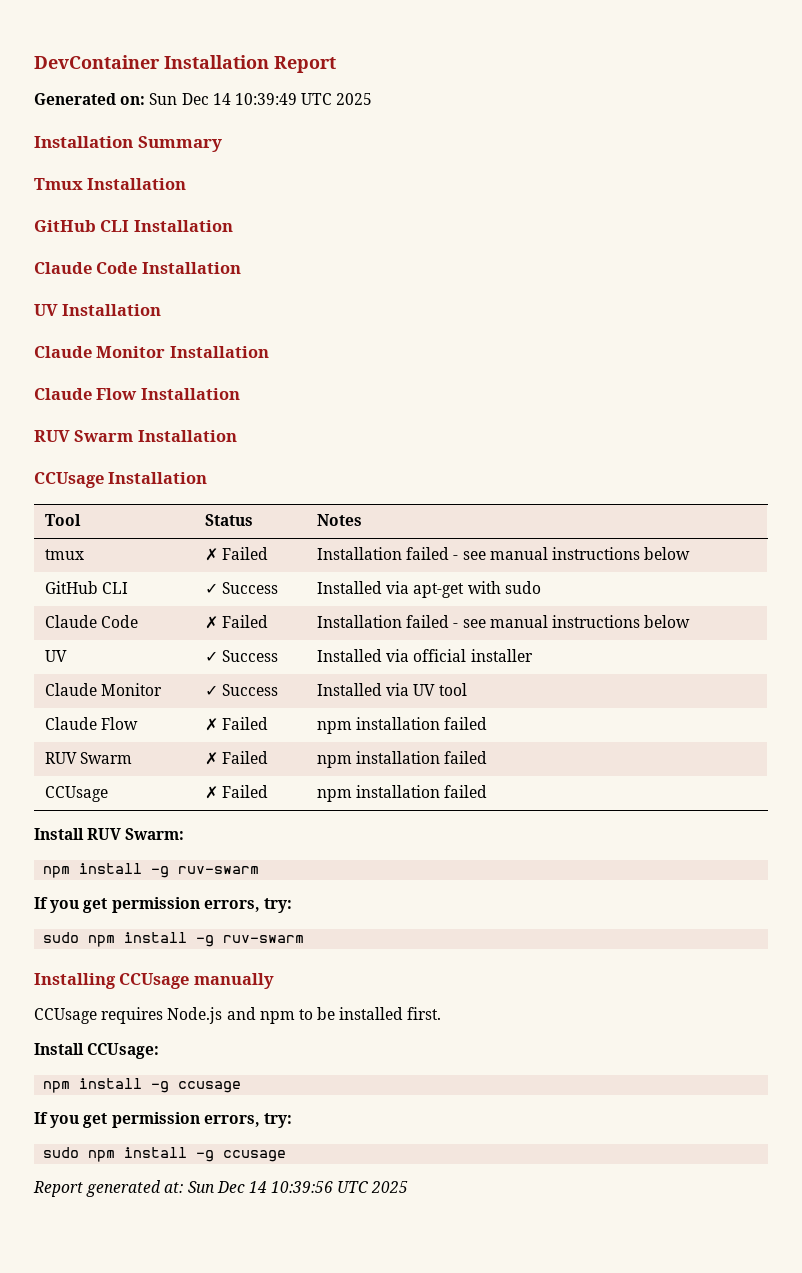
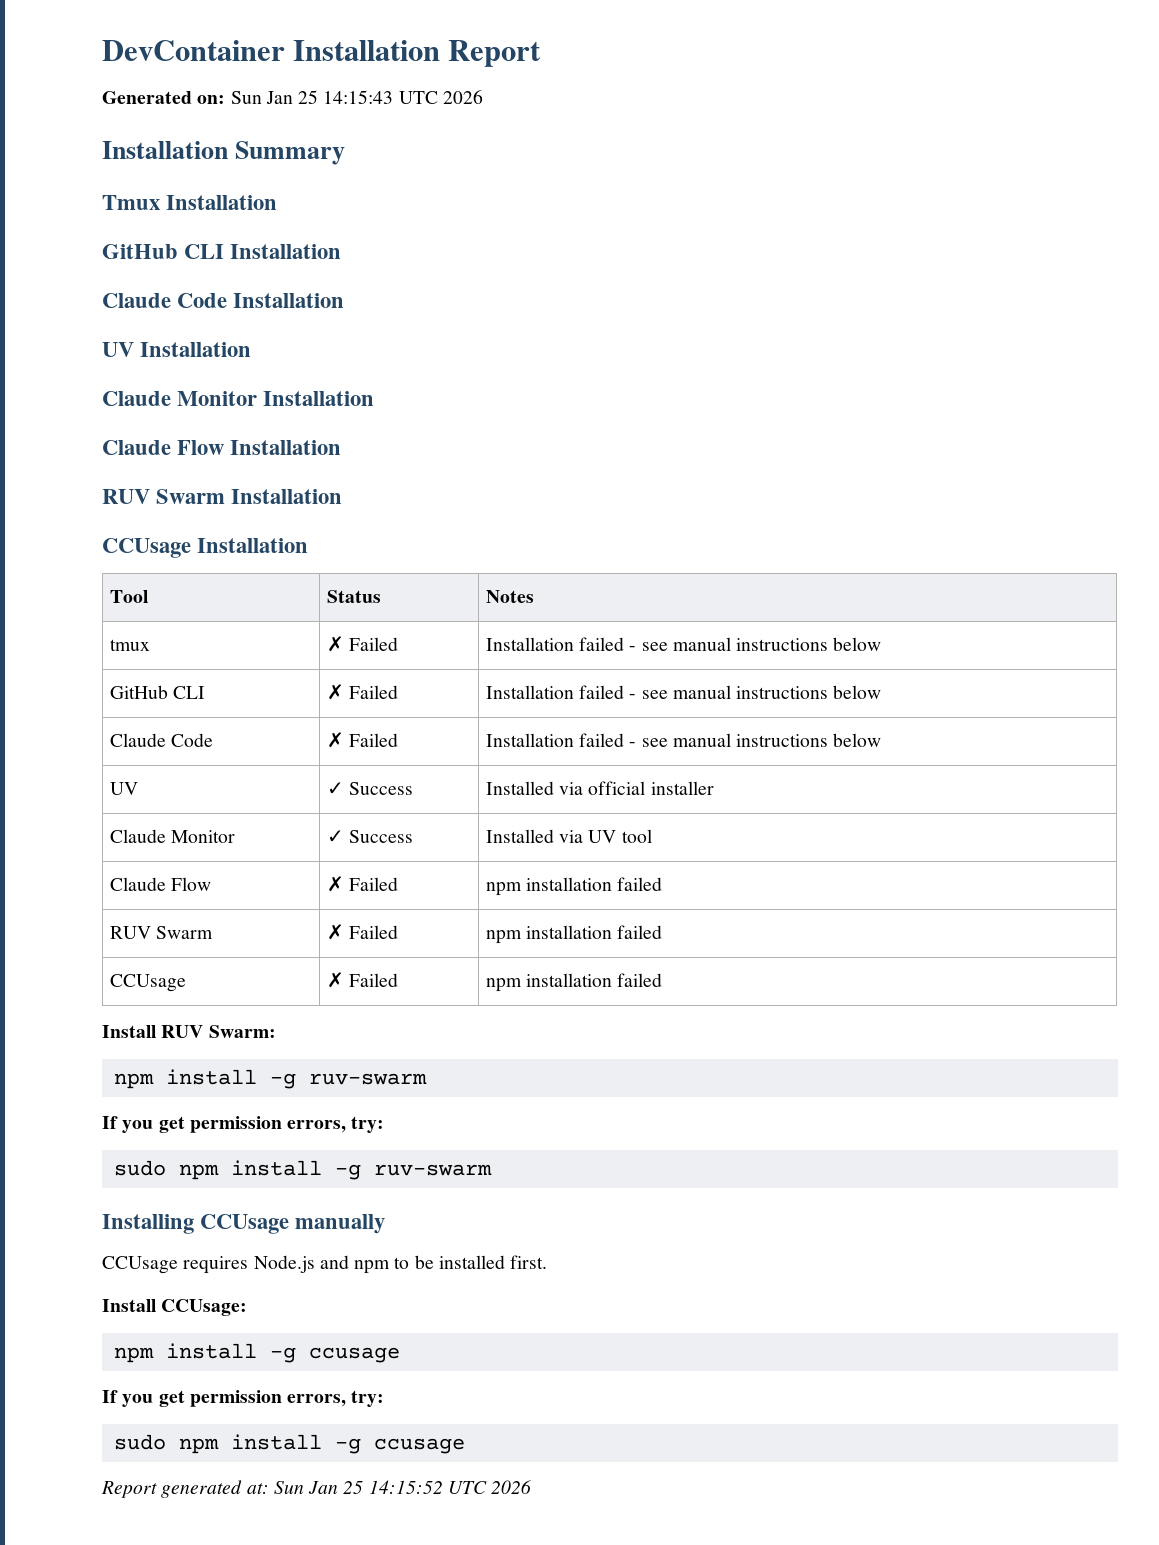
- Generated on: Sun Dec 14 10:39:49 UTC 2025
+ Generated on: Sun Jan 25 14:15:43 UTC 2026
- GitHub CLI | ✓ Success | Installed via apt-get with sudo
+ GitHub CLI | ✗ Failed | Installation failed - see manual instructions below
- Report generated at: Sun Dec 14 10:39:56 UTC 2025
+ Report generated at: Sun Jan 25 14:15:52 UTC 2026

